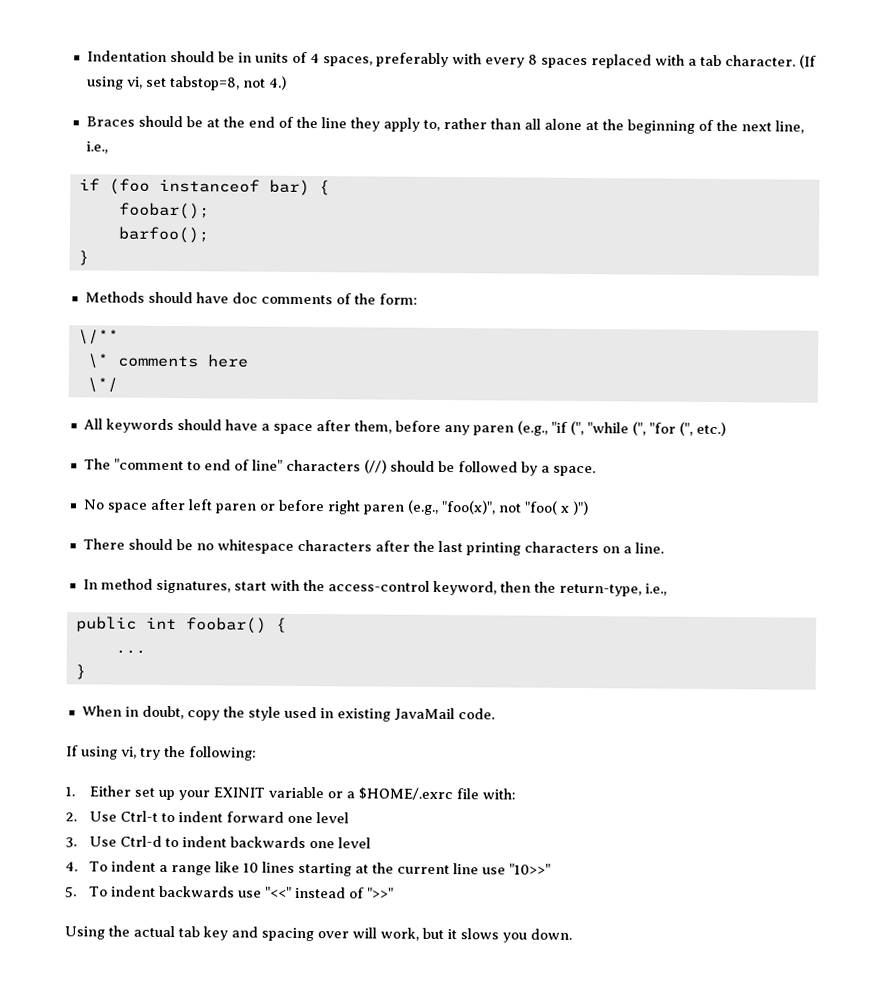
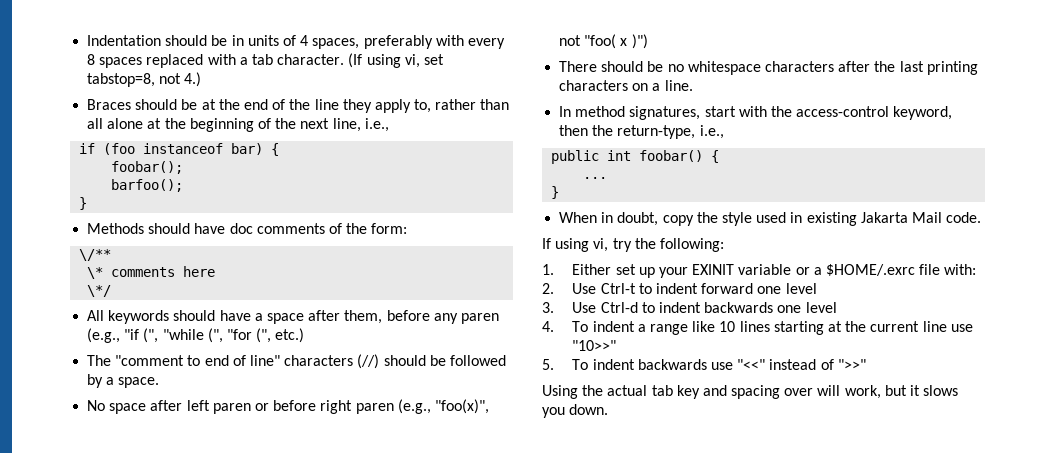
- When in doubt, copy the style used in existing JavaMail code.
+ When in doubt, copy the style used in existing Jakarta Mail code.

